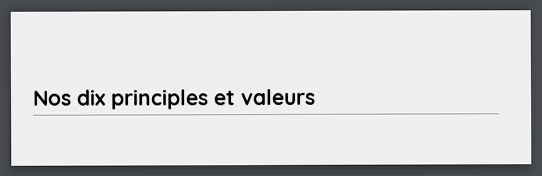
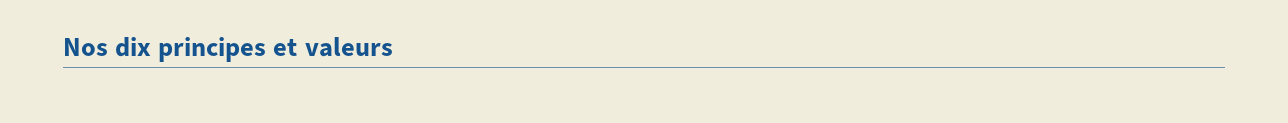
- Nos dix principles et valeurs
+ Nos dix principes et valeurs

